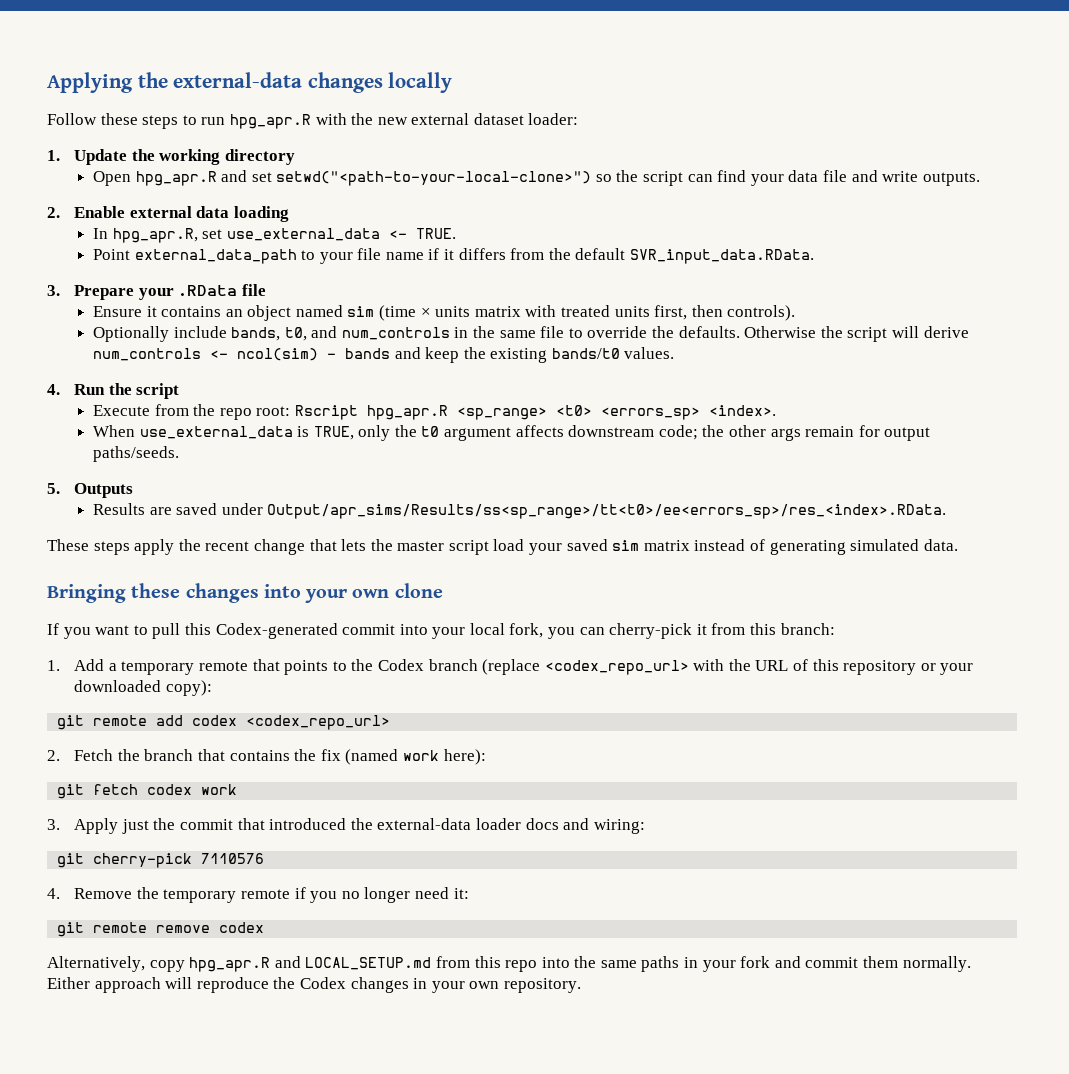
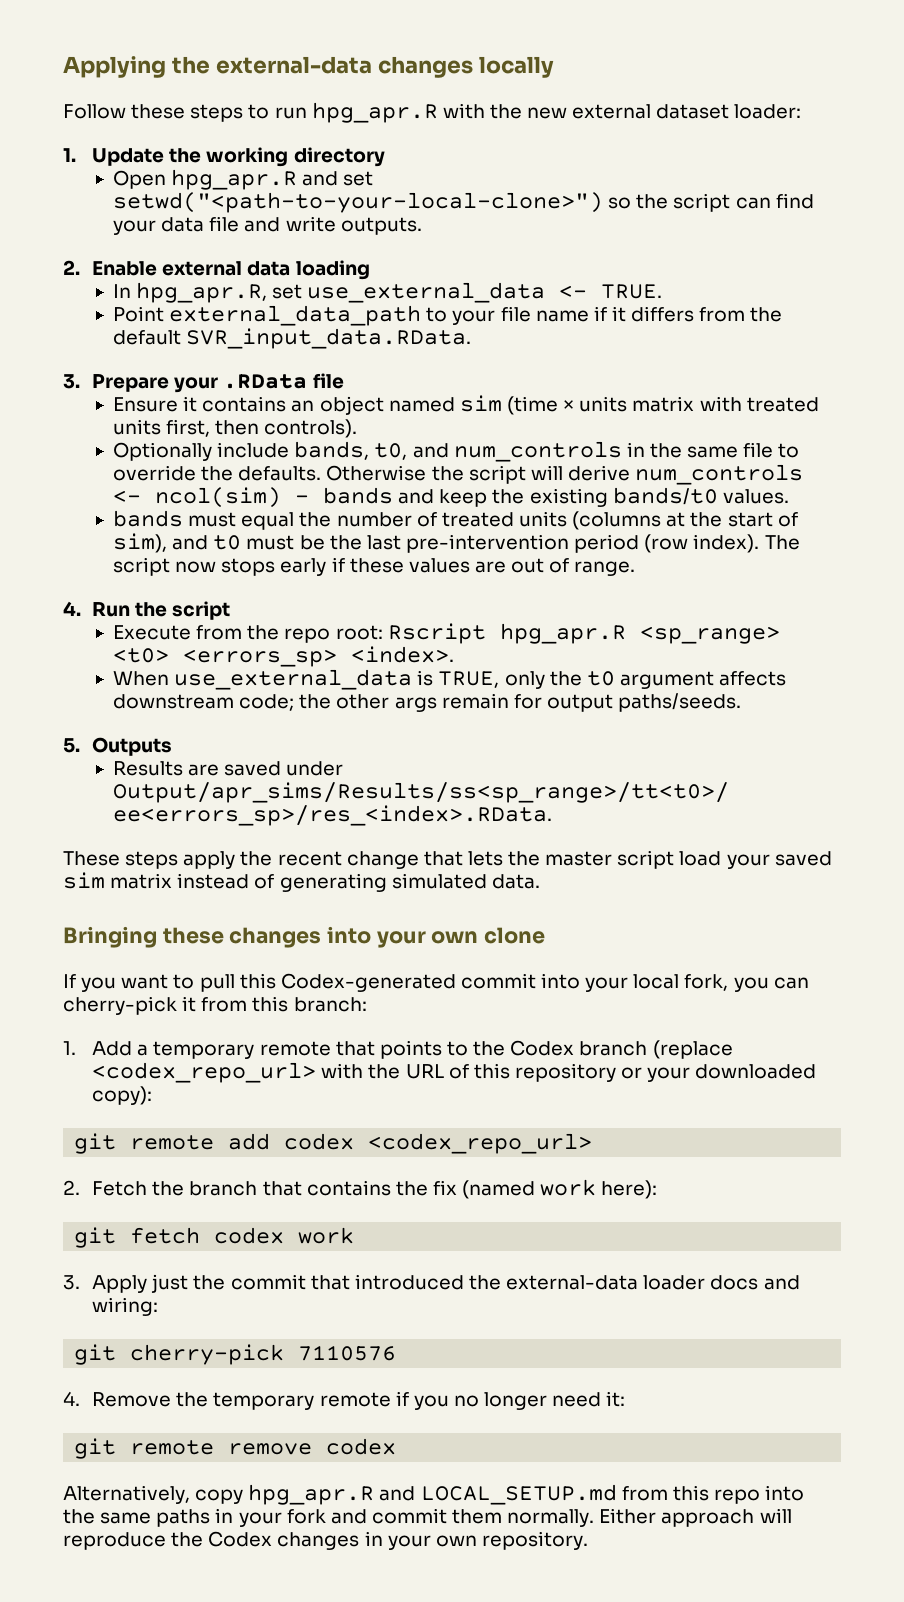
+ bands must equal the number of treated units (columns at the start of sim), and t0 must be the last pre-intervention period (row index). The script now stops early if these values are out of range.

